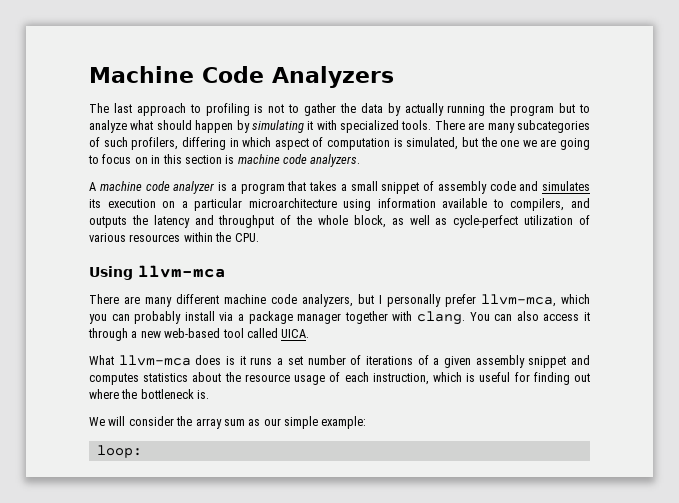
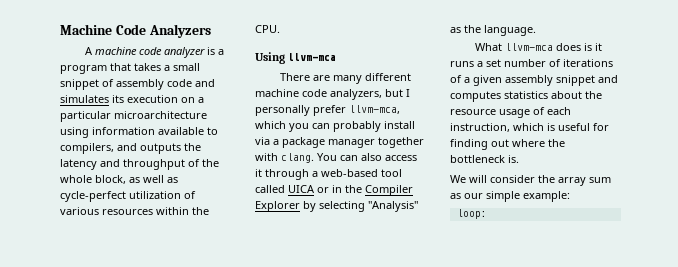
- The last approach to profiling is not to gather the data by actually running the program but to analyze what should happen by simulating it with specialized tools. There are many subcategories of such profilers, differing in which aspect of computation is simulated, but the one we are going to focus on in this section is machine code analyzers.
- You can also access it through a new web-based tool called UICA.
+ You can also access it through a web-based tool called UICA or in the Compiler Explorer by selecting "Analysis" as the language.

